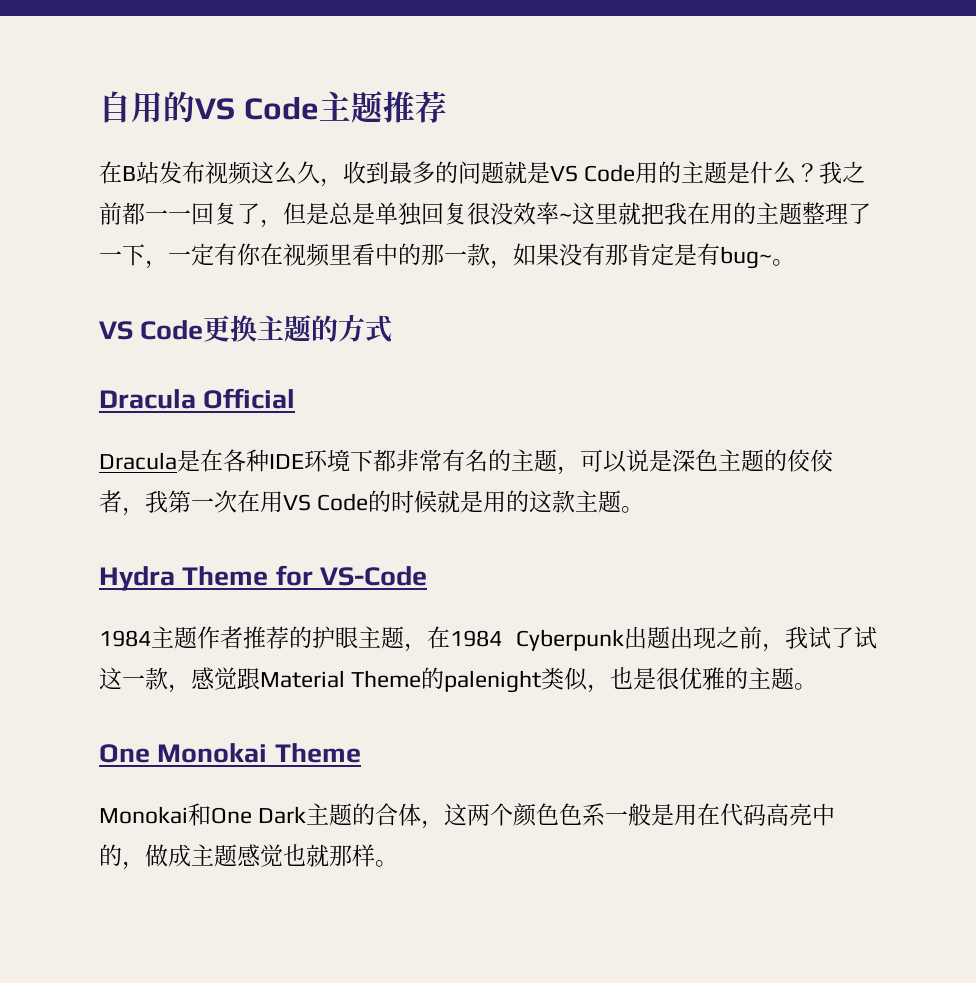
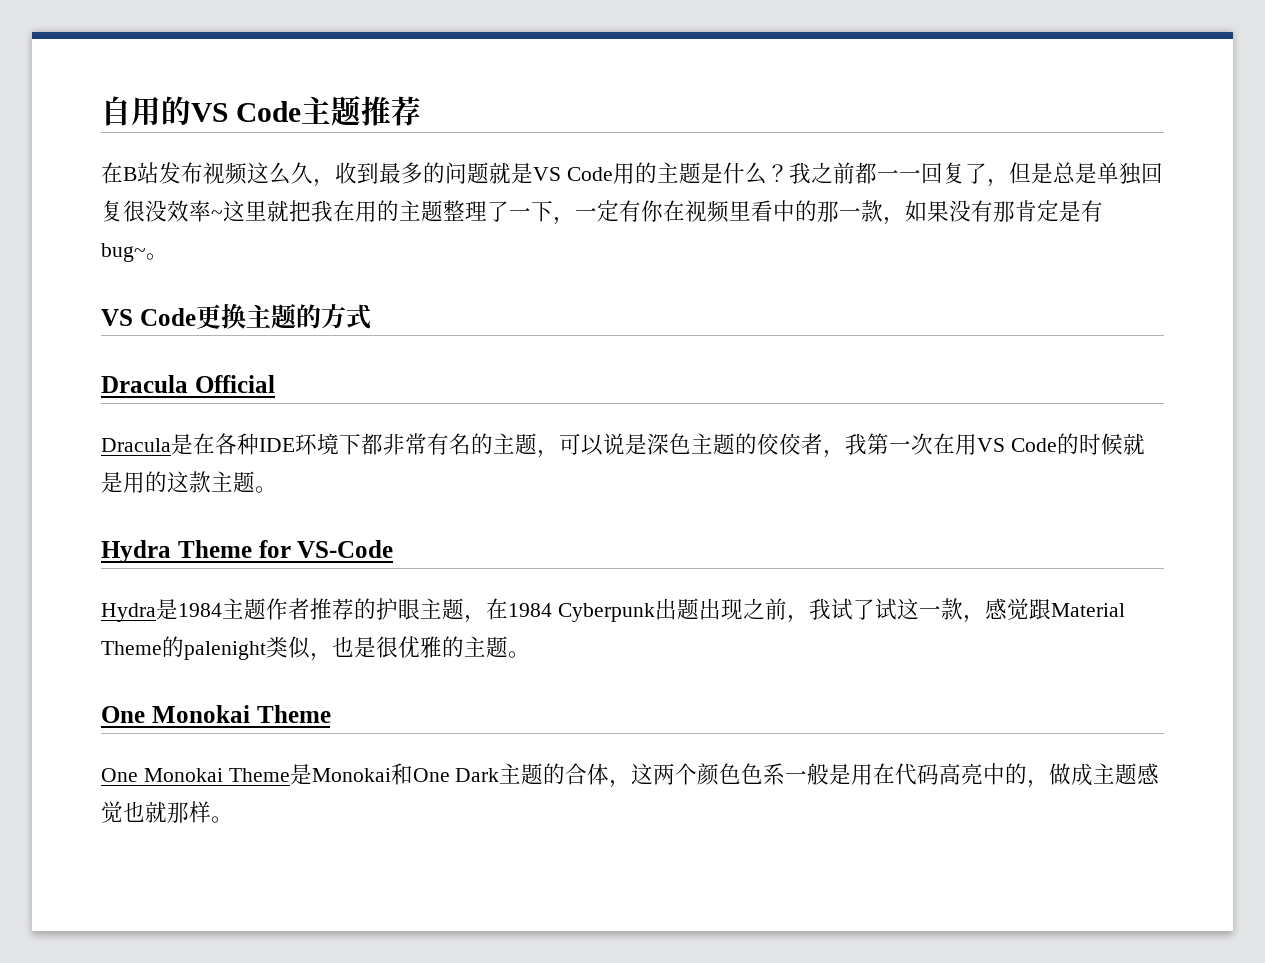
- 1984主题作者推荐的护眼主题，在1984 Cyberpunk出题出现之前，我试了试这一款，感觉跟Material Theme的palenight类似，也是很优雅的主题。
+ Hydra是1984主题作者推荐的护眼主题，在1984 Cyberpunk出题出现之前，我试了试这一款，感觉跟Material Theme的palenight类似，也是很优雅的主题。
- Monokai和One Dark主题的合体，这两个颜色色系一般是用在代码高亮中的，做成主题感觉也就那样。
+ One Monokai Theme是Monokai和One Dark主题的合体，这两个颜色色系一般是用在代码高亮中的，做成主题感觉也就那样。

